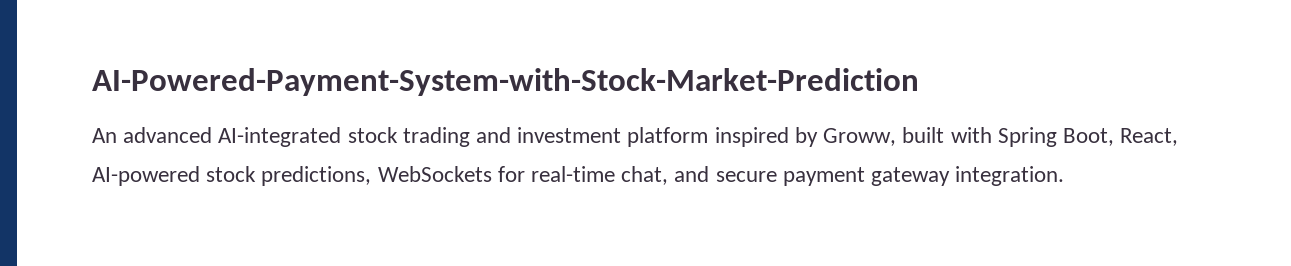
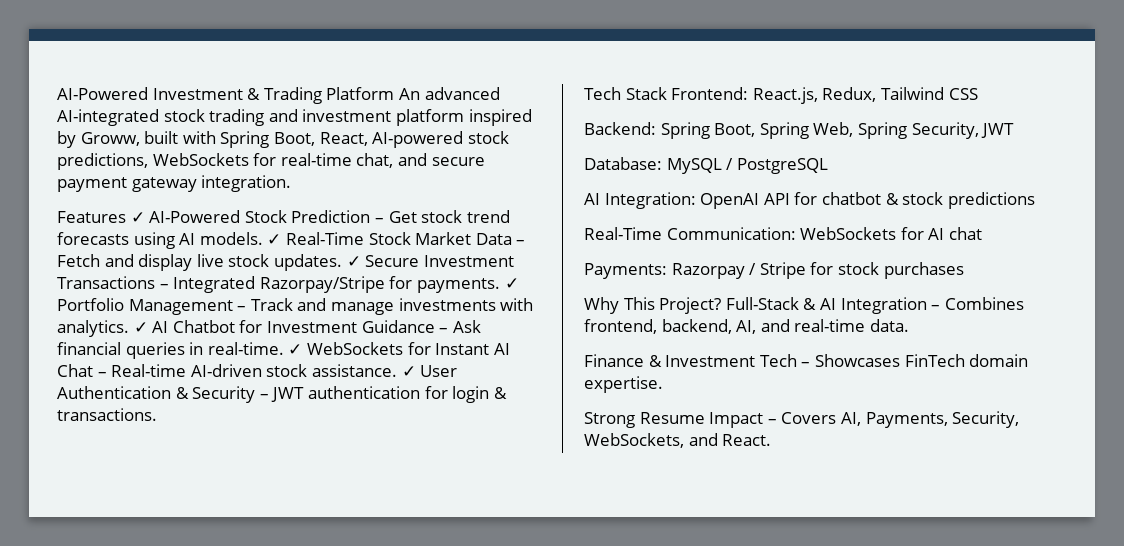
- AI-Powered-Payment-System-with-Stock-Market-Prediction
- An advanced AI-integrated stock trading and investment platform inspired by Groww, built with Spring Boot, React, AI-powered stock predictions, WebSockets for real-time chat, and secure payment gateway integration.
+ AI-Powered Investment & Trading Platform An advanced AI-integrated stock trading and investment platform inspired by Groww, built with Spring Boot, React, AI-powered stock predictions, WebSockets for real-time chat, and secure payment gateway integration.
+ Features ✓ AI-Powered Stock Prediction – Get stock trend forecasts using AI models. ✓ Real-Time Stock Market Data – Fetch and display live stock updates. ✓ Secure Investment Transactions – Integrated Razorpay/Stripe for payments. ✓ Portfolio Management – Track and manage investments with analytics. ✓ AI Chatbot for Investment Guidance – Ask financial queries in real-time. ✓ WebSockets for Instant AI Chat – Real-time AI-driven stock assistance. ✓ User Authentication & Security – JWT authentication for login & transactions.
+ Tech Stack Frontend: React.js, Redux, Tailwind CSS
+ Backend: Spring Boot, Spring Web, Spring Security, JWT
+ Database: MySQL / PostgreSQL
+ AI Integration: OpenAI API for chatbot & stock predictions
+ Real-Time Communication: WebSockets for AI chat
+ Payments: Razorpay / Stripe for stock purchases
+ Why This Project? Full-Stack & AI Integration – Combines frontend, backend, AI, and real-time data.
+ Finance & Investment Tech – Showcases FinTech domain expertise.
+ Strong Resume Impact – Covers AI, Payments, Security, WebSockets, and React.

